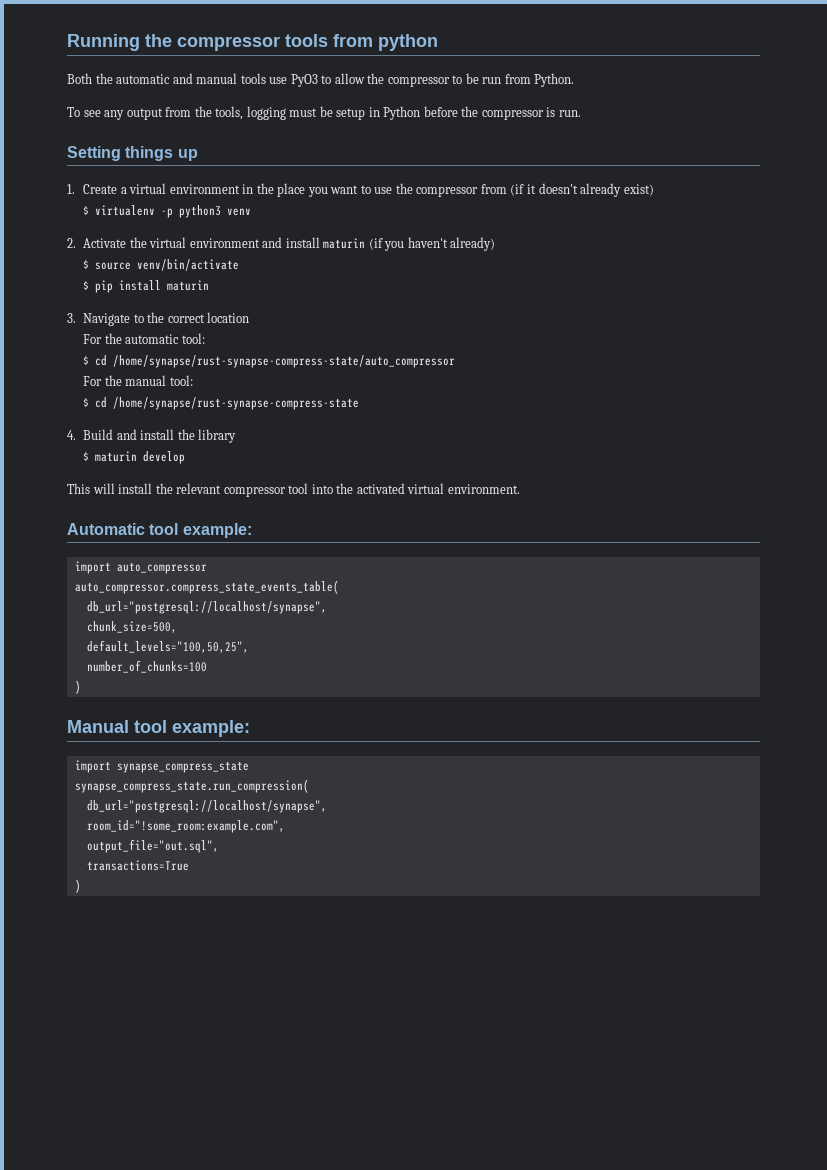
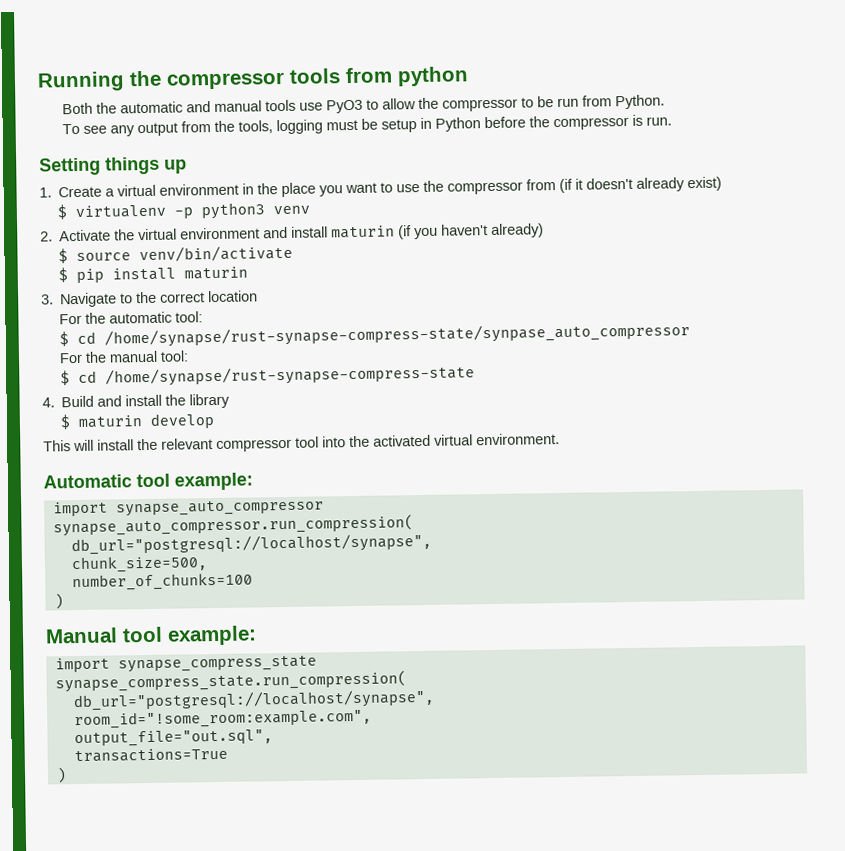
- $ cd /home/synapse/rust-synapse-compress-state/auto_compressor
+ $ cd /home/synapse/rust-synapse-compress-state/synpase_auto_compressor
- import auto_compressor
- auto_compressor.compress_state_events_table(
+ import synapse_auto_compressor
+ synapse_auto_compressor.run_compression(
- default_levels="100,50,25",

